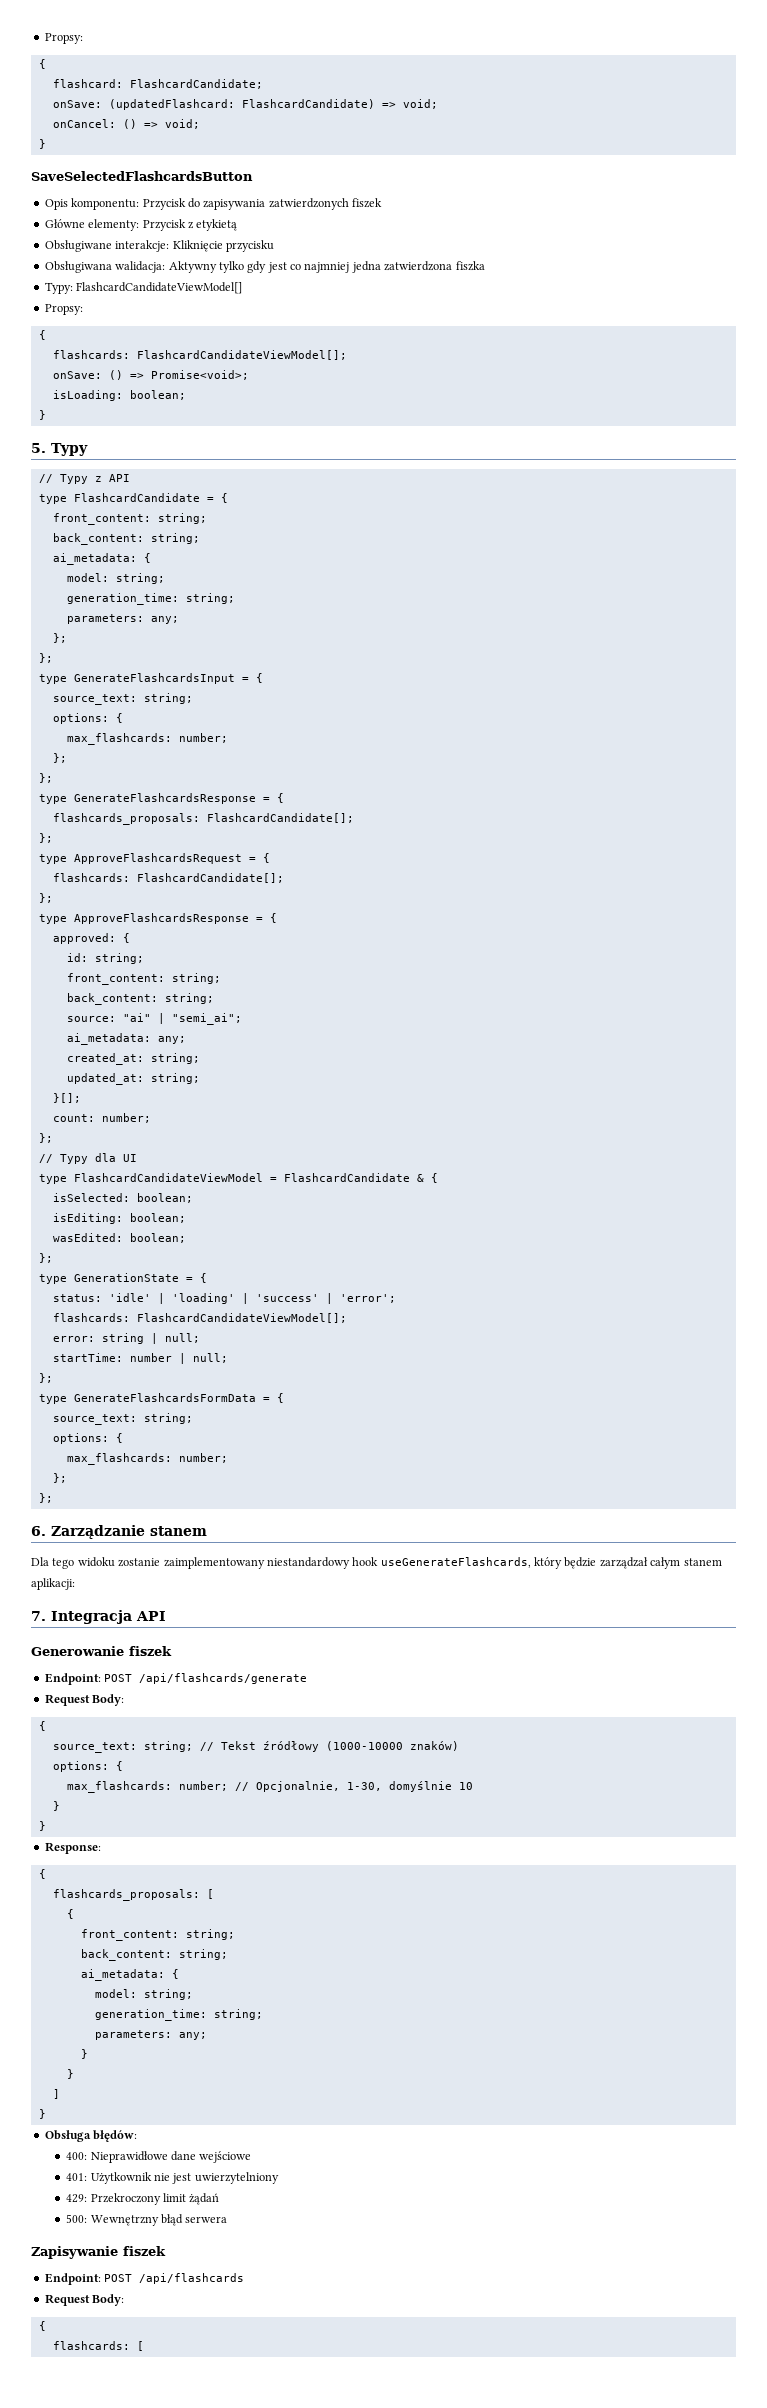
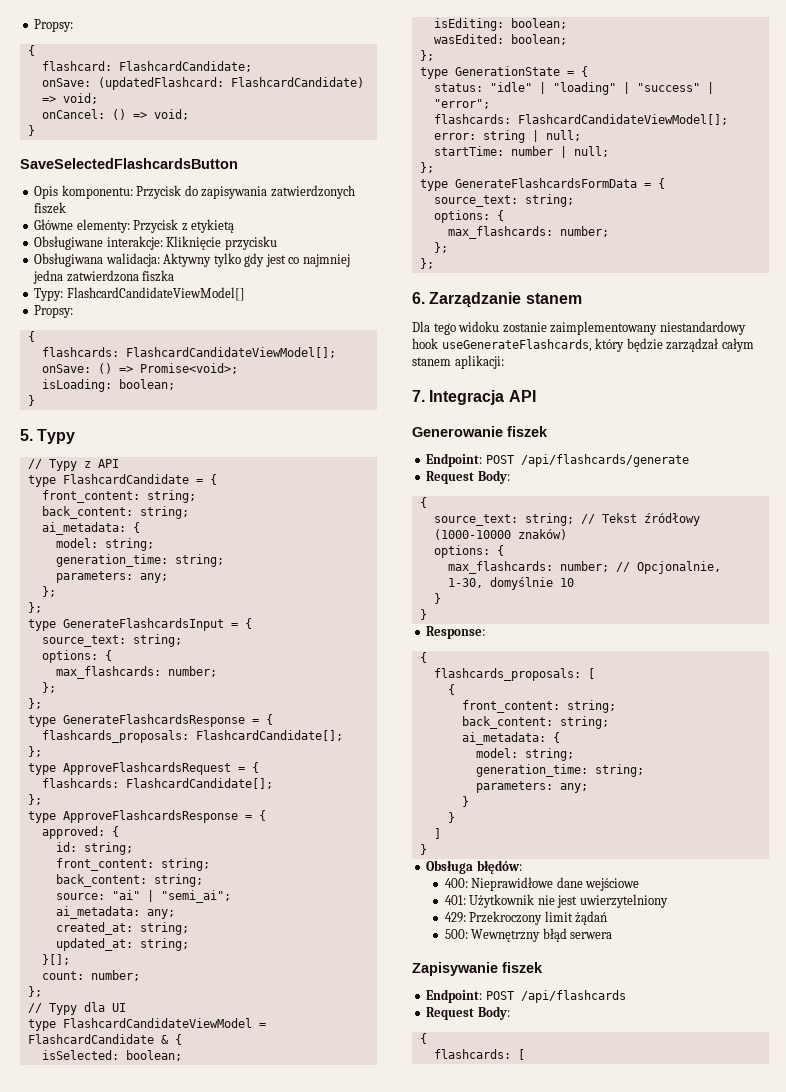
- status: 'idle' | 'loading' | 'success' | 'error';
+ status: "idle" | "loading" | "success" | "error";

